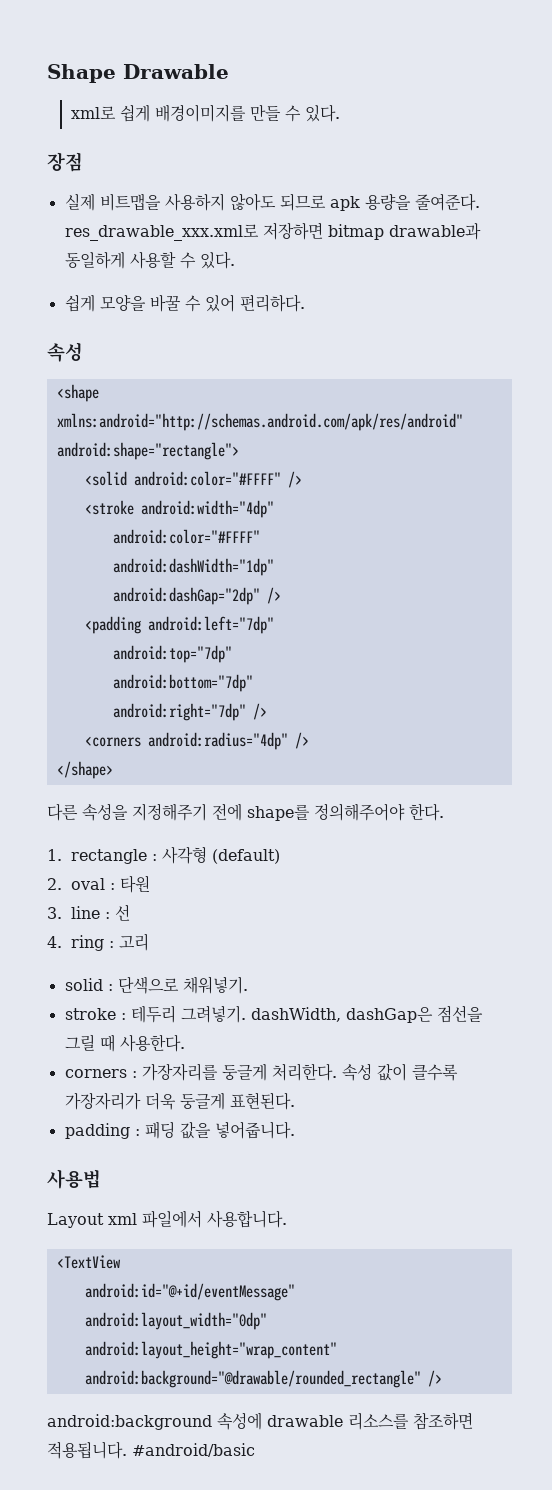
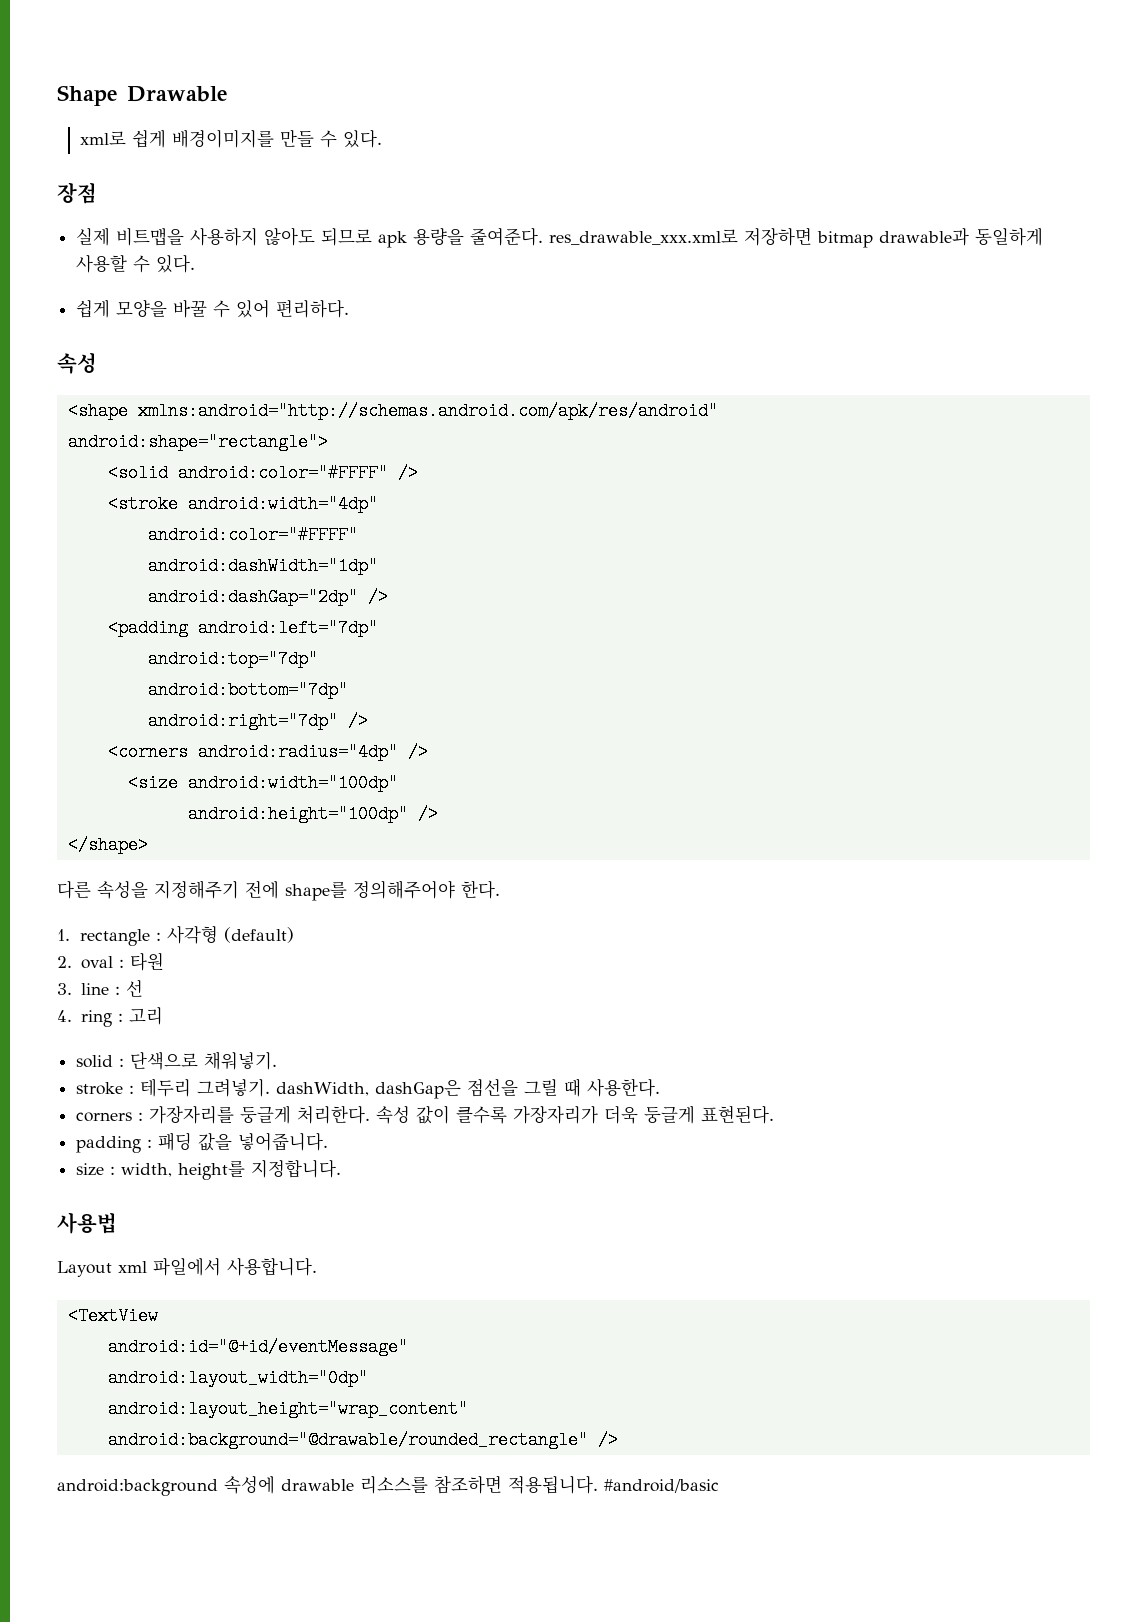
+ <size android:width="100dp"
+ android:height="100dp" />
+ size : width, height를 지정합니다.

